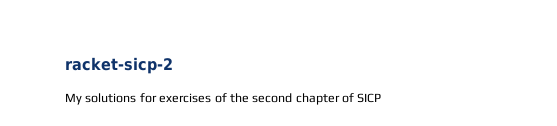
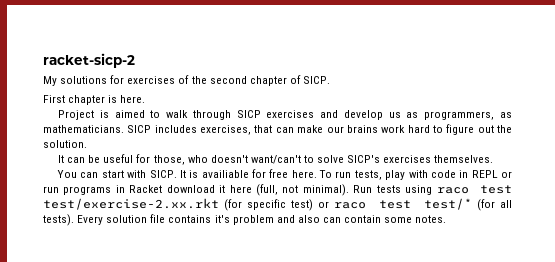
- My solutions for exercises of the second chapter of SICP
+ My solutions for exercises of the second chapter of SICP.
+ First chapter is here.
+ Project is aimed to walk through SICP exercises and develop us as programmers, as mathematicians. SICP includes exercises, that can make our brains work hard to figure out the solution.
+ It can be useful for those, who doesn't want/can't to solve SICP's exercises themselves.
+ You can start with SICP. It is availiable for free here. To run tests, play with code in REPL or run programs in Racket download it here (full, not minimal). Run tests using raco test test/exercise-2.xx.rkt (for specific test) or raco test test/* (for all tests). Every solution file contains it's problem and also can contain some notes.

